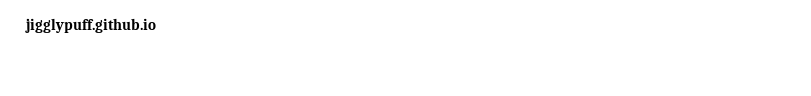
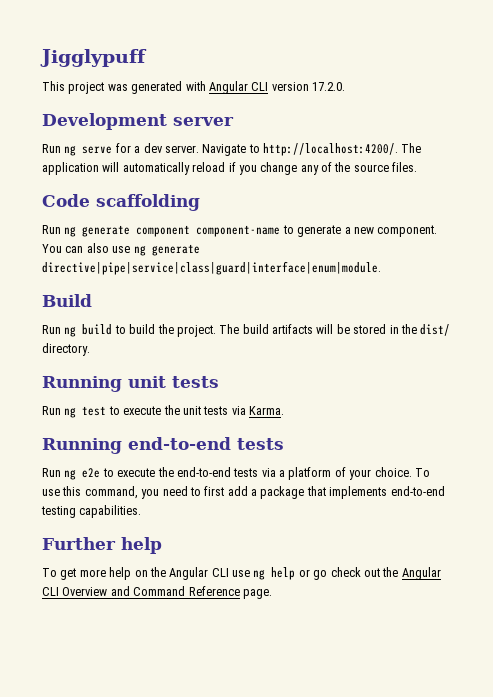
- jigglypuff.github.io
+ Jigglypuff
+ This project was generated with Angular CLI version 17.2.0.
+ Development server
+ Run ng serve for a dev server. Navigate to http://localhost:4200/. The application will automatically reload if you change any of the source files.
+ Code scaffolding
+ Run ng generate component component-name to generate a new component. You can also use ng generate directive|pipe|service|class|guard|interface|enum|module.
+ Build
+ Run ng build to build the project. The build artifacts will be stored in the dist/ directory.
+ Running unit tests
+ Run ng test to execute the unit tests via Karma.
+ Running end-to-end tests
+ Run ng e2e to execute the end-to-end tests via a platform of your choice. To use this command, you need to first add a package that implements end-to-end testing capabilities.
+ Further help
+ To get more help on the Angular CLI use ng help or go check out the Angular CLI Overview and Command Reference page.

